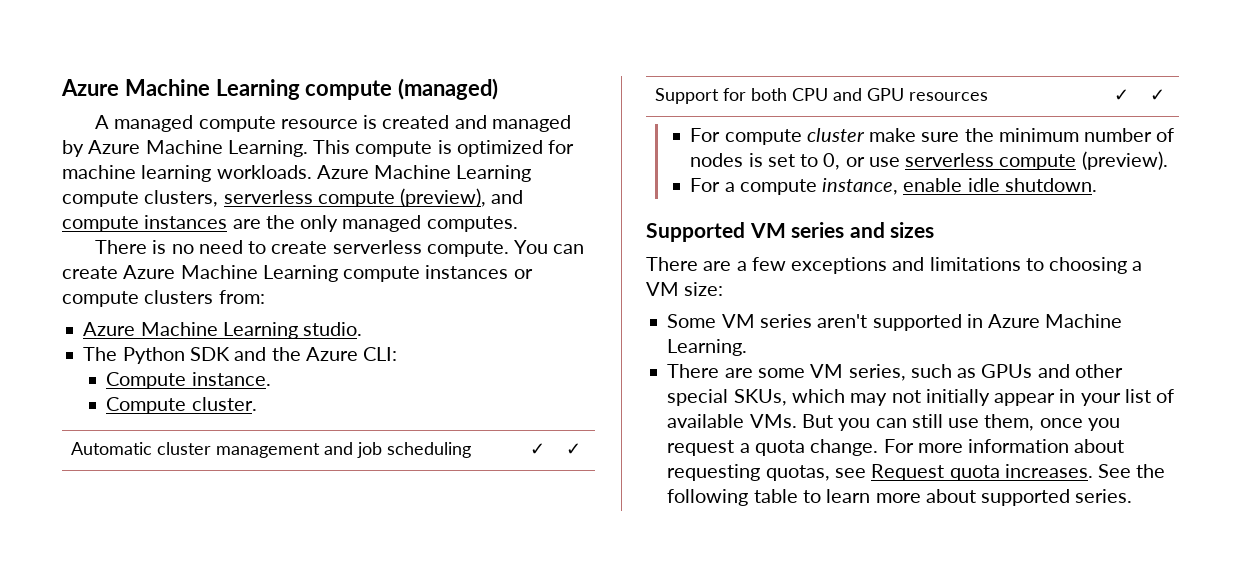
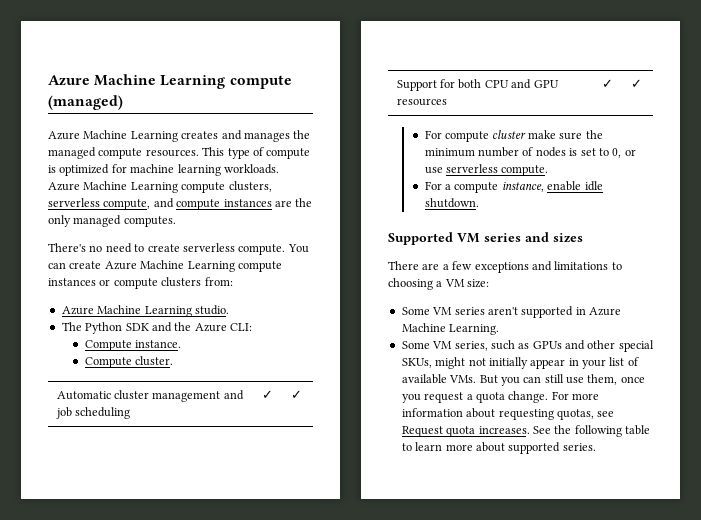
- A managed compute resource is created and managed by Azure Machine Learning. This compute is optimized for machine learning workloads.
+ Azure Machine Learning creates and manages the managed compute resources. This type of compute is optimized for machine learning workloads.
- Azure Machine Learning compute clusters, serverless compute (preview), and compute instances are the only managed computes.
+ Azure Machine Learning compute clusters, serverless compute, and compute instances are the only managed computes.
- There is no need to create serverless compute.
+ There's no need to create serverless compute.
- For compute cluster make sure the minimum number of nodes is set to 0, or use serverless compute (preview).
+ For compute cluster make sure the minimum number of nodes is set to 0, or use serverless compute.
- There are some VM series, such as GPUs and other special SKUs, which may not initially appear in your list of available VMs. But you can still use them, once you request a quota change.
+ Some VM series, such as GPUs and other special SKUs, might not initially appear in your list of available VMs. But you can still use them, once you request a quota change.

